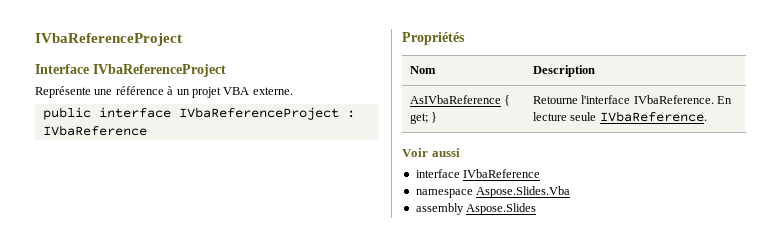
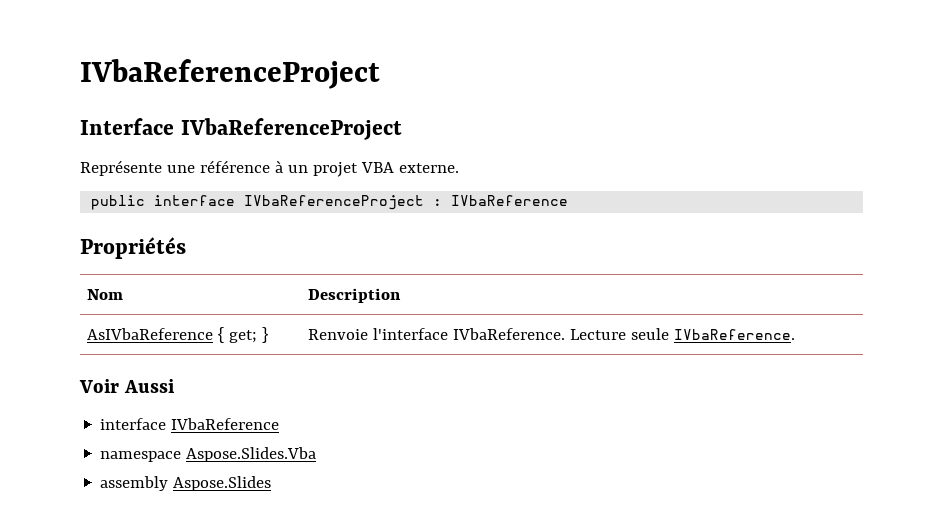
- AsIVbaReference { get; } | Retourne l'interface IVbaReference. En lecture seule IVbaReference.
+ AsIVbaReference { get; } | Renvoie l'interface IVbaReference. Lecture seule IVbaReference.
- Voir aussi
+ Voir Aussi

